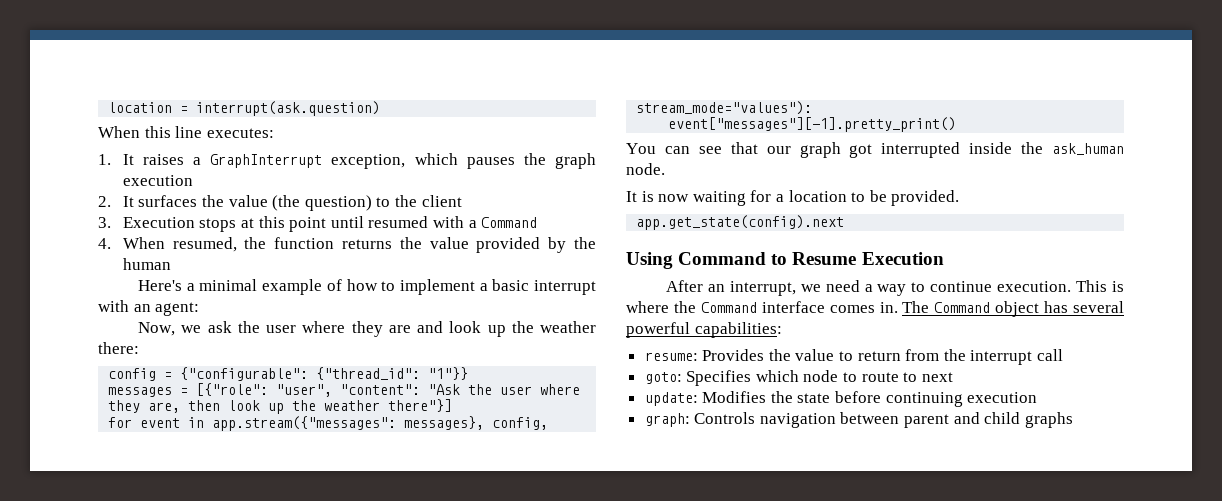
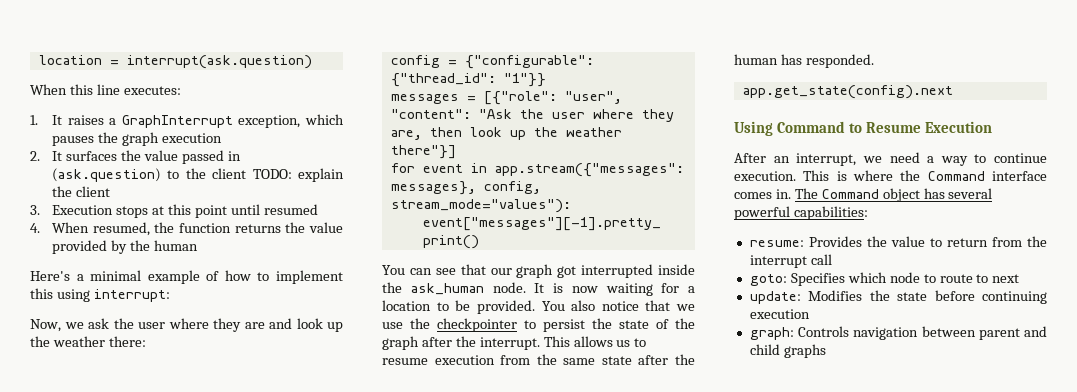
- 2. It surfaces the value (the question) to the client
+ 2. It surfaces the value passed in (ask.question) to the client TODO: explain the client
- 3. Execution stops at this point until resumed with a Command
+ 3. Execution stops at this point until resumed
- Here's a minimal example of how to implement a basic interrupt with an agent:
+ Here's a minimal example of how to implement this using interrupt:
- You can see that our graph got interrupted inside the ask_human node.
- It is now waiting for a location to be provided.
+ You can see that our graph got interrupted inside the ask_human node. It is now waiting for a location to be provided. You also notice that we use the checkpointer to persist the state of the graph after the interrupt. This allows us to resume execution from the same state after the human has responded.

